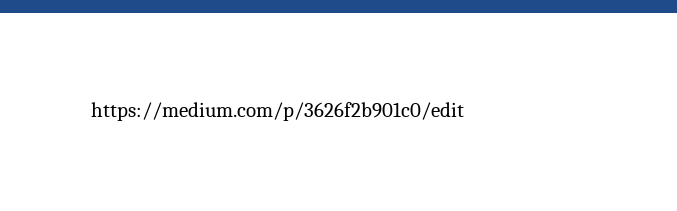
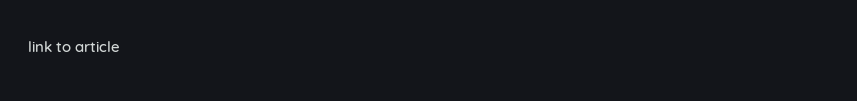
- https://medium.com/p/3626f2b901c0/edit
+ link to article

